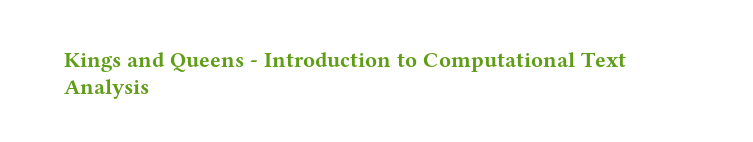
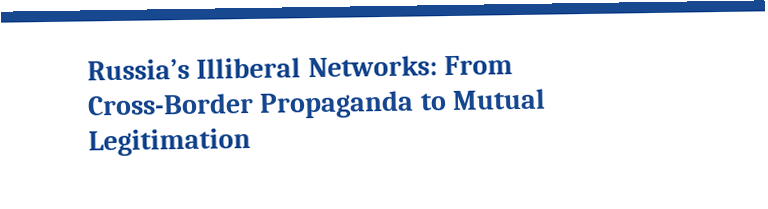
- Kings and Queens - Introduction to Computational Text Analysis
+ Russia’s Illiberal Networks: From Cross-Border Propaganda to Mutual Legitimation

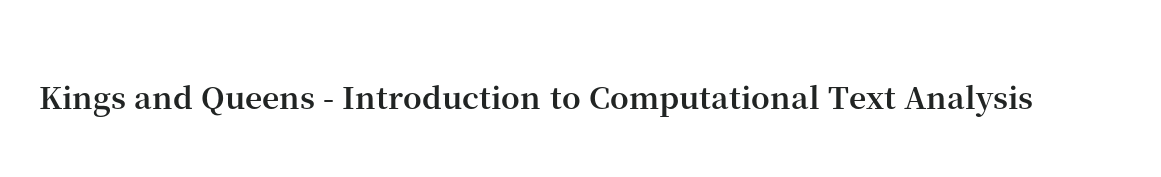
- Russia’s Illiberal Networks: From Cross-Border Propaganda to Mutual Legitimation
+ Kings and Queens - Introduction to Computational Text Analysis

